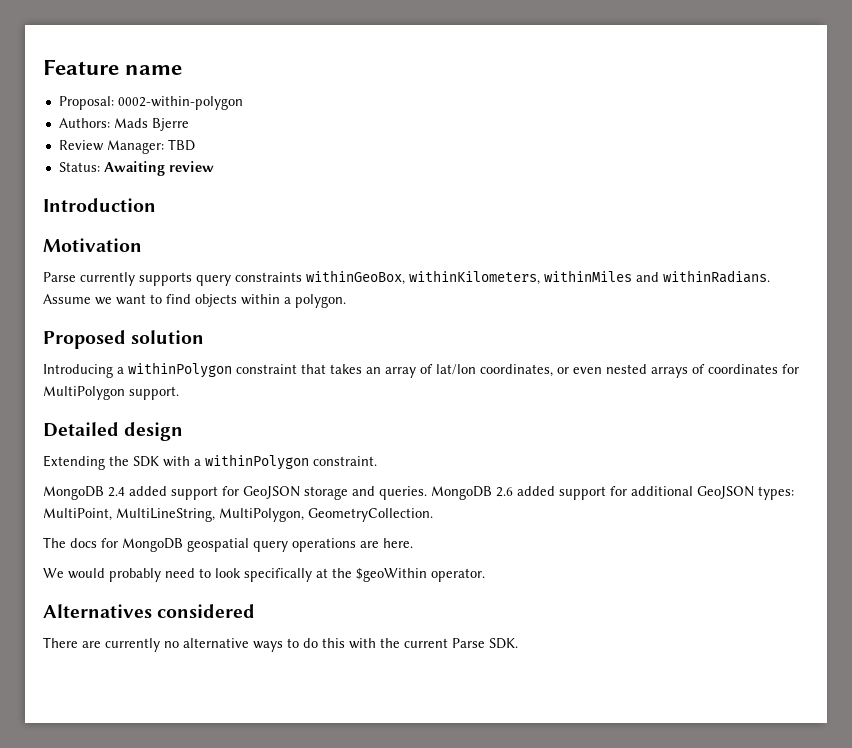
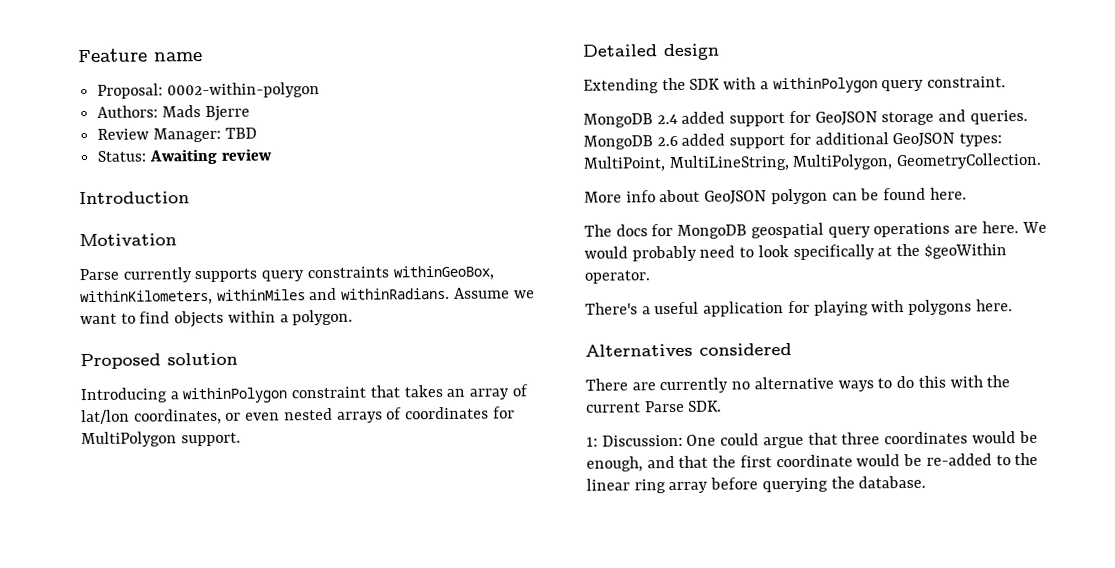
- Extending the SDK with a withinPolygon constraint.
+ Extending the SDK with a withinPolygon query constraint.
+ More info about GeoJSON polygon can be found here.
- The docs for MongoDB geospatial query operations are here.
- We would probably need to look specifically at the $geoWithin operator.
+ The docs for MongoDB geospatial query operations are here. We would probably need to look specifically at the $geoWithin operator.
+ There's a useful application for playing with polygons here.
+ 1: Discussion: One could argue that three coordinates would be enough, and that the first coordinate would be re-added to the linear ring array before querying the database.

